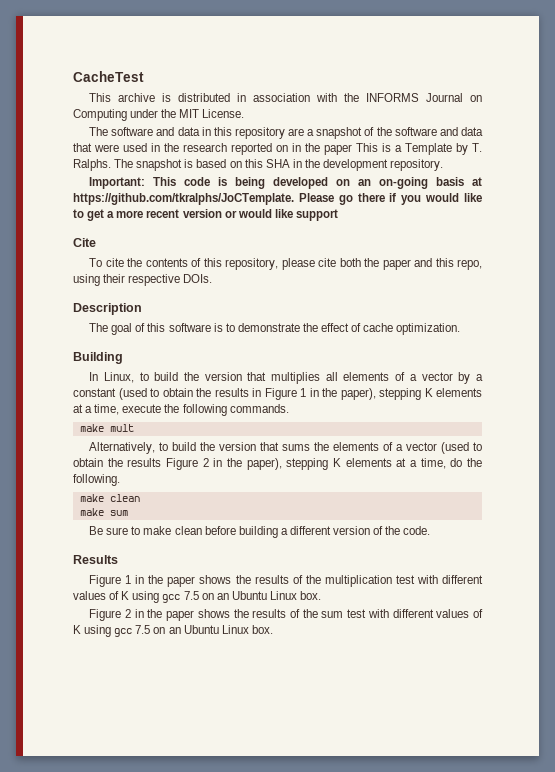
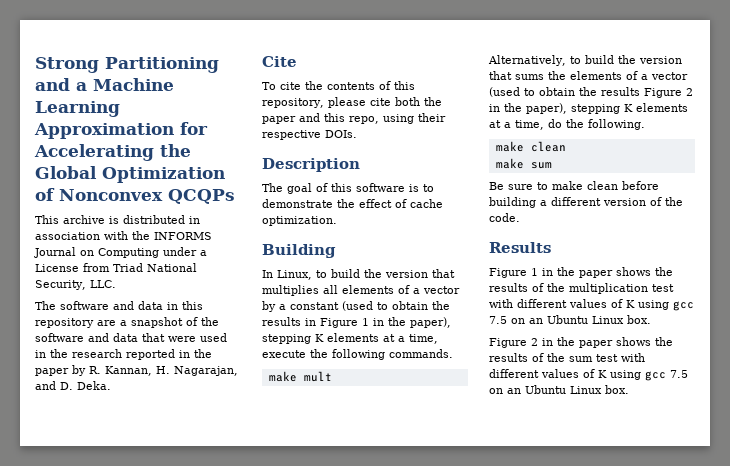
- CacheTest
+ Strong Partitioning and a Machine Learning Approximation for Accelerating the Global Optimization of Nonconvex QCQPs
- This archive is distributed in association with the INFORMS Journal on Computing under the MIT License.
+ This archive is distributed in association with the INFORMS Journal on Computing under a License from Triad National Security, LLC.
- The software and data in this repository are a snapshot of the software and data that were used in the research reported on in the paper This is a Template by T. Ralphs. The snapshot is based on this SHA in the development repository.
- Important: This code is being developed on an on-going basis at https://github.com/tkralphs/JoCTemplate. Please go there if you would like to get a more recent version or would like support
+ The software and data in this repository are a snapshot of the software and data that were used in the research reported in the paper by R. Kannan, H. Nagarajan, and D. Deka.

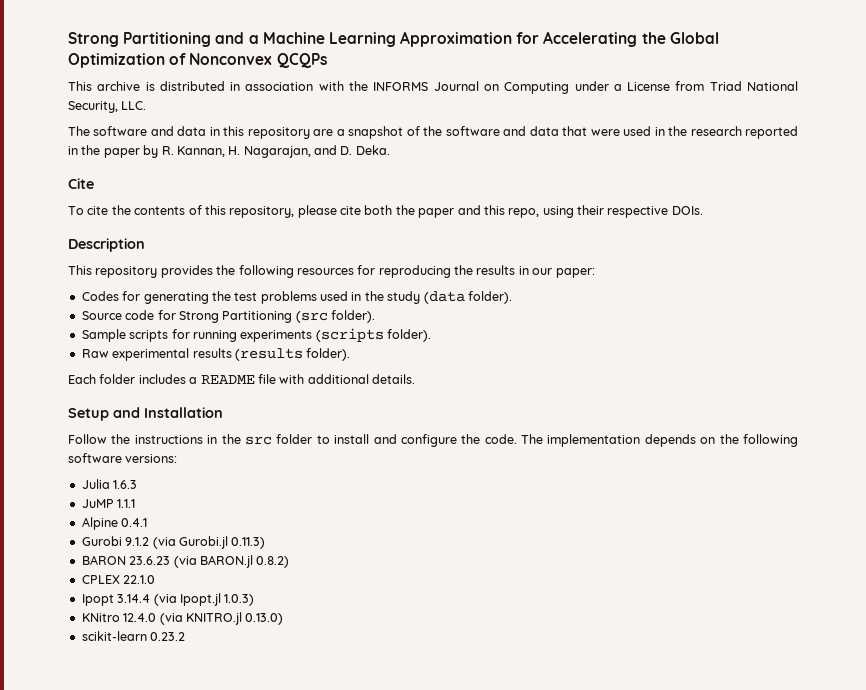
- The goal of this software is to demonstrate the effect of cache optimization.
- Building
- In Linux, to build the version that multiplies all elements of a vector by a constant (used to obtain the results in Figure 1 in the paper), stepping K elements at a time, execute the following commands.
- make mult
- Alternatively, to build the version that sums the elements of a vector (used to obtain the results Figure 2 in the paper), stepping K elements at a time, do the following.
- make clean
- make sum
- Be sure to make clean before building a different version of the code.
- Results
- Figure 1 in the paper shows the results of the multiplication test with different values of K using gcc 7.5 on an Ubuntu Linux box.
- Figure 2 in the paper shows the results of the sum test with different values of K using gcc 7.5 on an Ubuntu Linux box.
+ This repository provides the following resources for reproducing the results in our paper:
+ Codes for generating the test problems used in the study (data folder).
+ Source code for Strong Partitioning (src folder).
+ Sample scripts for running experiments (scripts folder).
+ Raw experimental results (results folder).
+ Each folder includes a README file with additional details.
+ Setup and Installation
+ Follow the instructions in the src folder to install and configure the code. The implementation depends on the following software versions:
+ Julia 1.6.3
+ JuMP 1.1.1
+ Alpine 0.4.1
+ Gurobi 9.1.2 (via Gurobi.jl 0.11.3)
+ BARON 23.6.23 (via BARON.jl 0.8.2)
+ CPLEX 22.1.0
+ Ipopt 3.14.4 (via Ipopt.jl 1.0.3)
+ KNitro 12.4.0 (via KNITRO.jl 0.13.0)
+ scikit-learn 0.23.2

